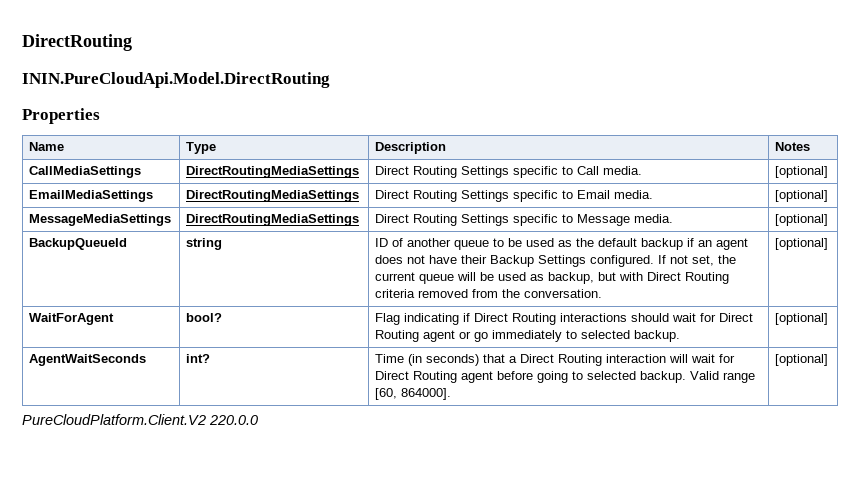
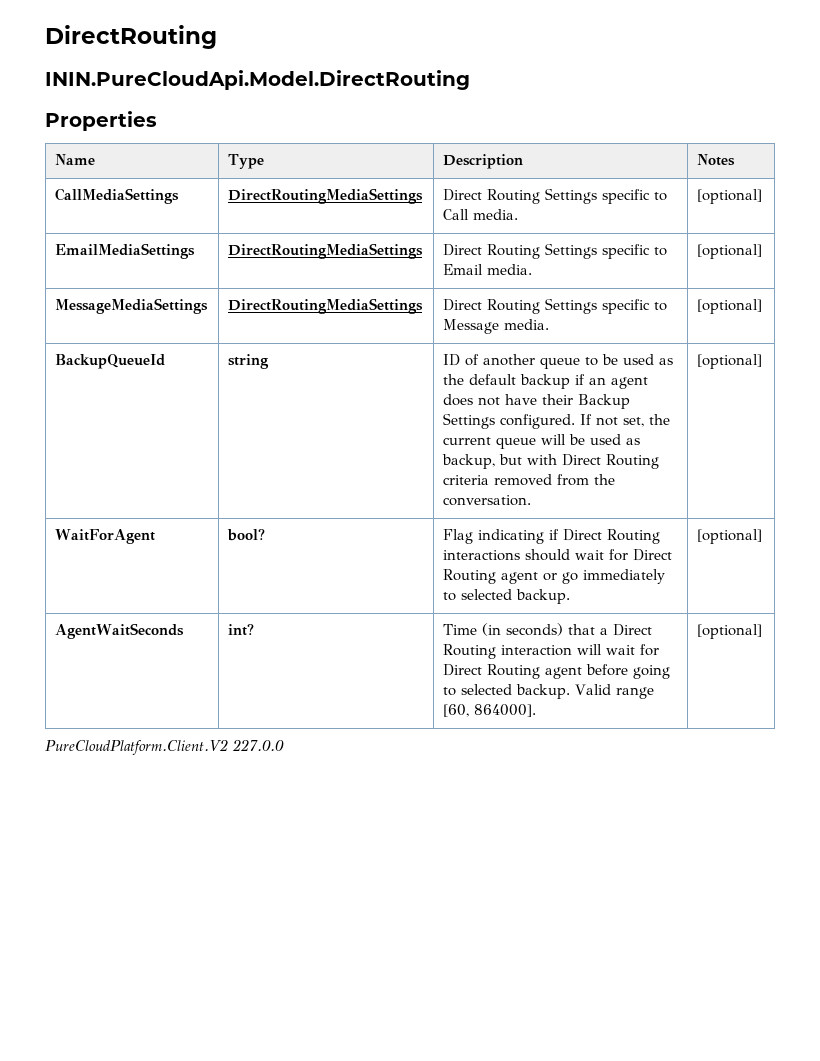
- PureCloudPlatform.Client.V2 220.0.0
+ PureCloudPlatform.Client.V2 227.0.0

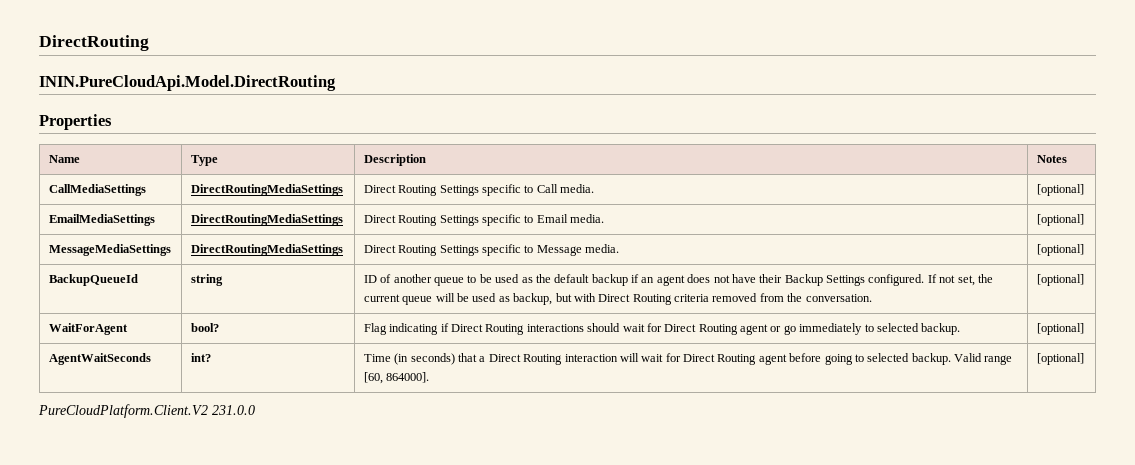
- PureCloudPlatform.Client.V2 227.0.0
+ PureCloudPlatform.Client.V2 231.0.0

